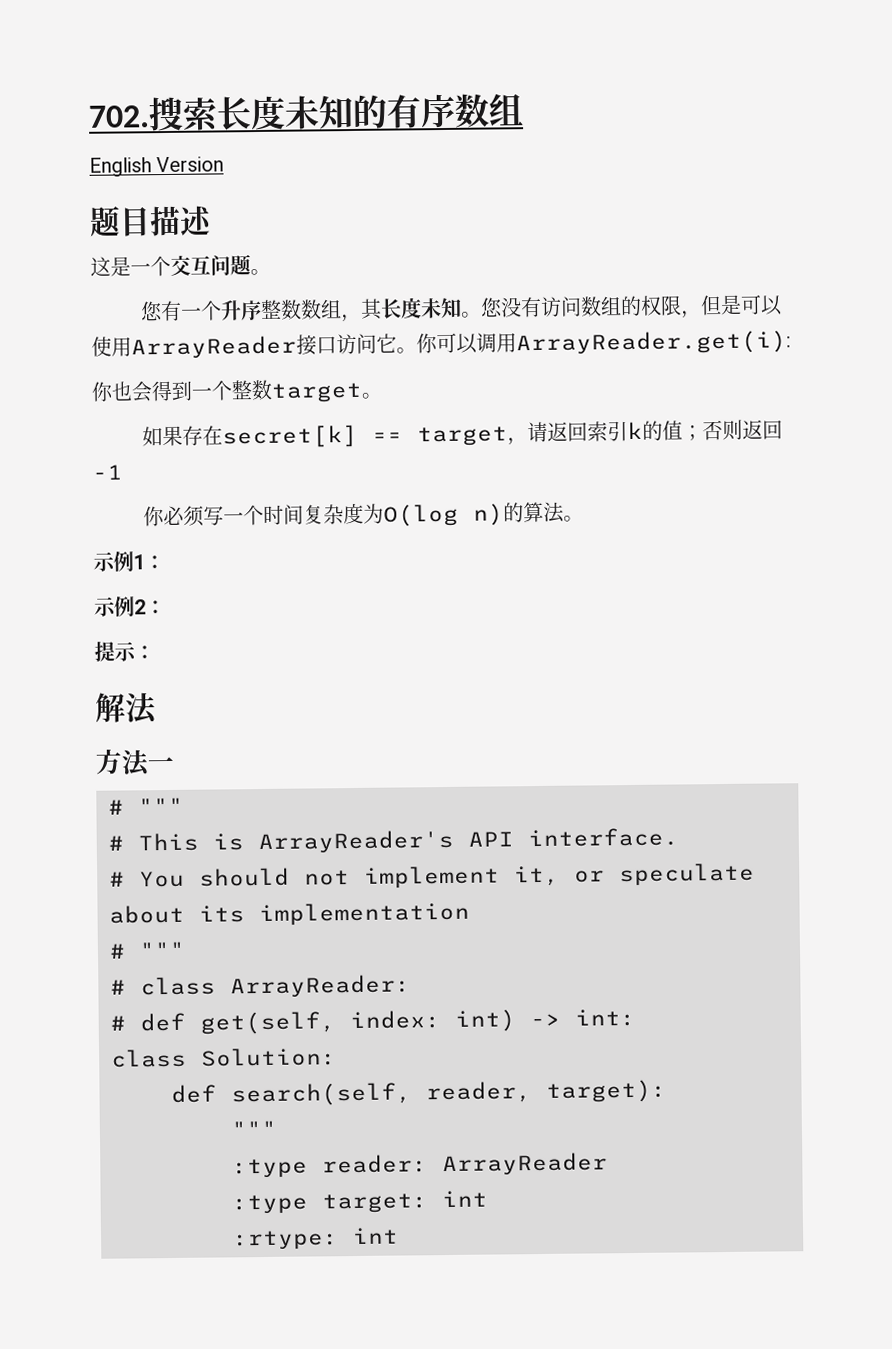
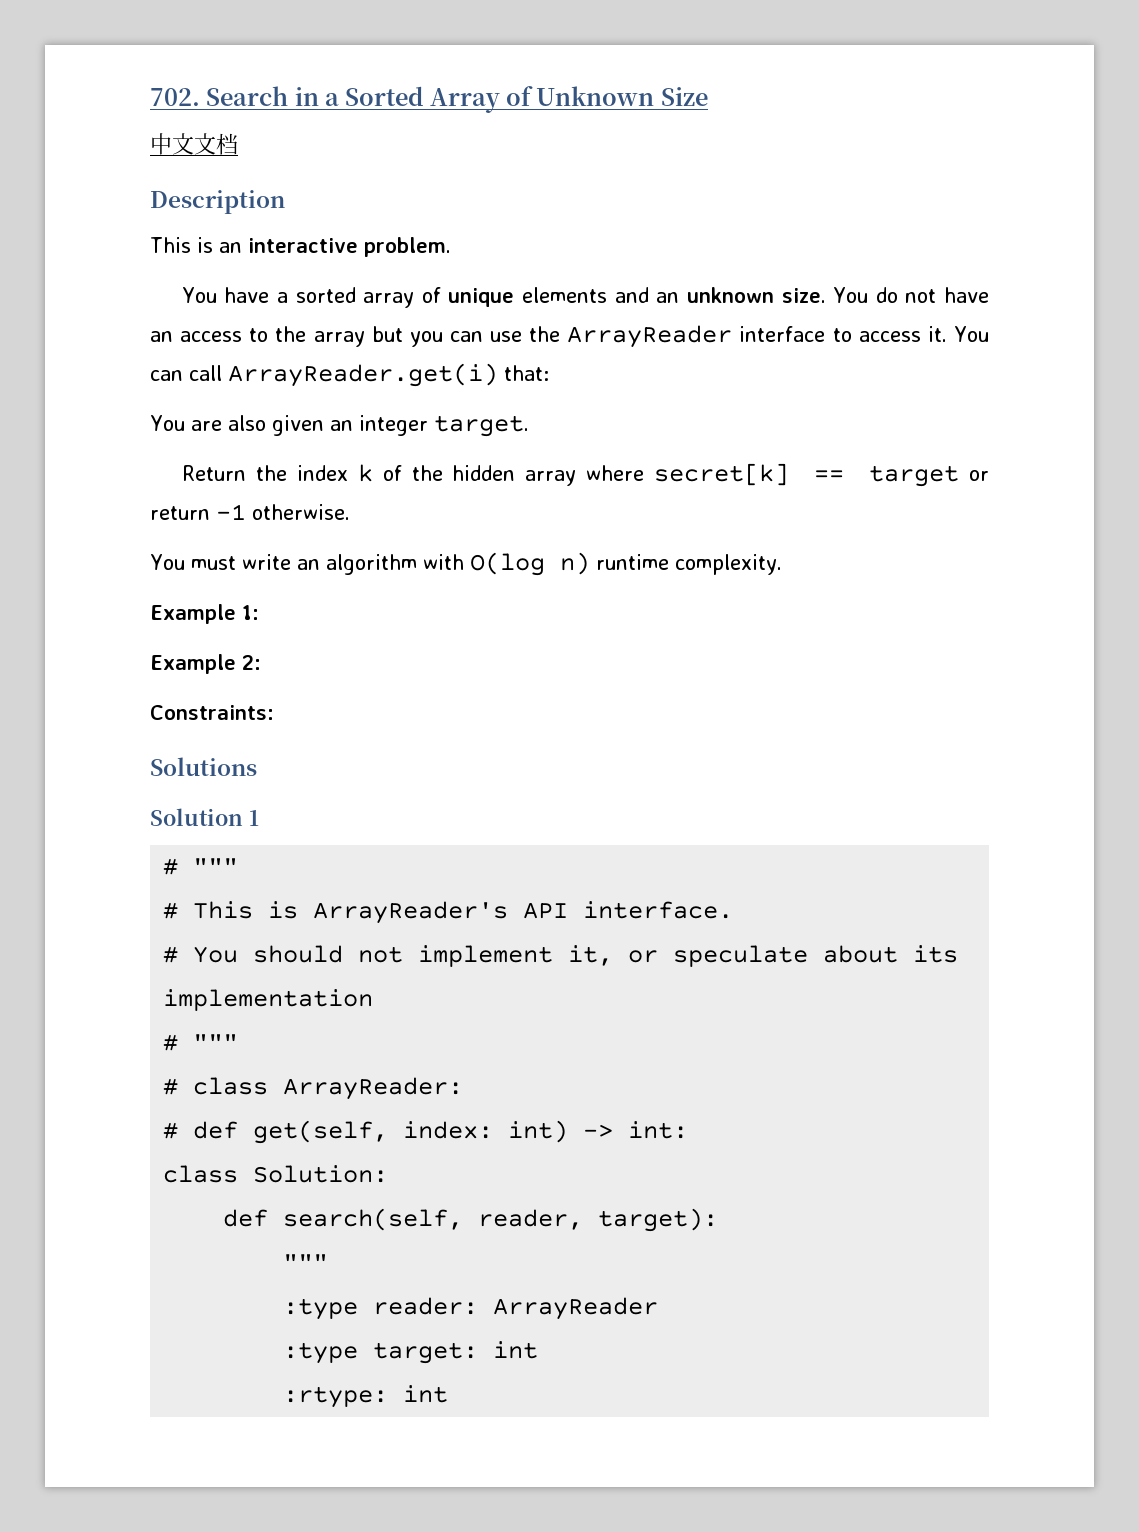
- 702.搜索长度未知的有序数组
- English Version
- 题目描述
- 这是一个交互问题。
- 您有一个升序整数数组，其长度未知。您没有访问数组的权限，但是可以使用ArrayReader接口访问它。你可以调用ArrayReader.get(i):
- 你也会得到一个整数target。
- 如果存在secret[k] == target，请返回索引k的值；否则返回-1
- 你必须写一个时间复杂度为O(log n)的算法。
- 示例1：
- 示例2：
- 提示：
- 解法
- 方法一
+ 702. Search in a Sorted Array of Unknown Size
+ 中文文档
+ Description
+ This is an interactive problem.
+ You have a sorted array of unique elements and an unknown size. You do not have an access to the array but you can use the ArrayReader interface to access it. You can call ArrayReader.get(i) that:
+ You are also given an integer target.
+ Return the index k of the hidden array where secret[k] == target or return -1 otherwise.
+ You must write an algorithm with O(log n) runtime complexity.
+ Example 1:
+ Example 2:
+ Constraints:
+ Solutions
+ Solution 1

